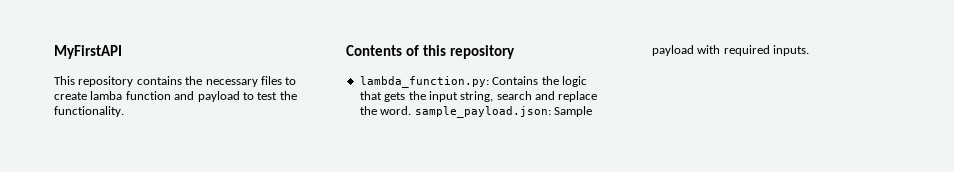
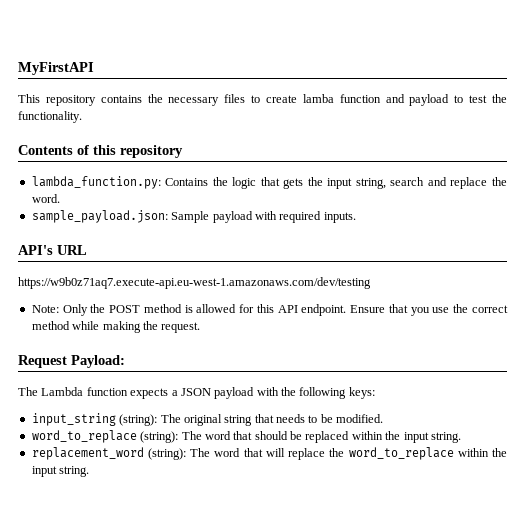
- lambda_function.py: Contains the logic that gets the input string, search and replace the word. sample_payload.json: Sample payload with required inputs.
+ lambda_function.py: Contains the logic that gets the input string, search and replace the word.
+ sample_payload.json: Sample payload with required inputs.
+ API's URL
+ https://w9b0z71aq7.execute-api.eu-west-1.amazonaws.com/dev/testing
+ Note: Only the POST method is allowed for this API endpoint. Ensure that you use the correct method while making the request.
+ Request Payload:
+ The Lambda function expects a JSON payload with the following keys:
+ input_string (string): The original string that needs to be modified.
+ word_to_replace (string): The word that should be replaced within the input string.
+ replacement_word (string): The word that will replace the word_to_replace within the input string.

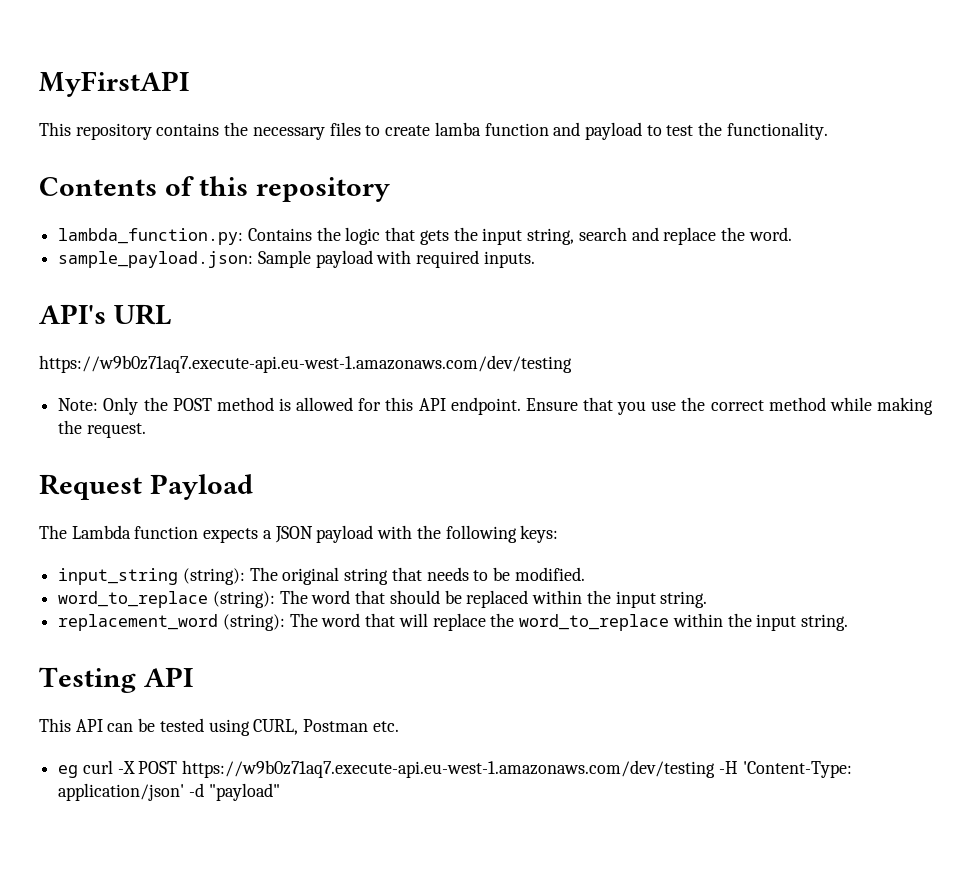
- Request Payload:
+ Request Payload
+ Testing API
+ This API can be tested using CURL, Postman etc.
+ eg curl -X POST https://w9b0z71aq7.execute-api.eu-west-1.amazonaws.com/dev/testing -H 'Content-Type: application/json' -d "payload"

